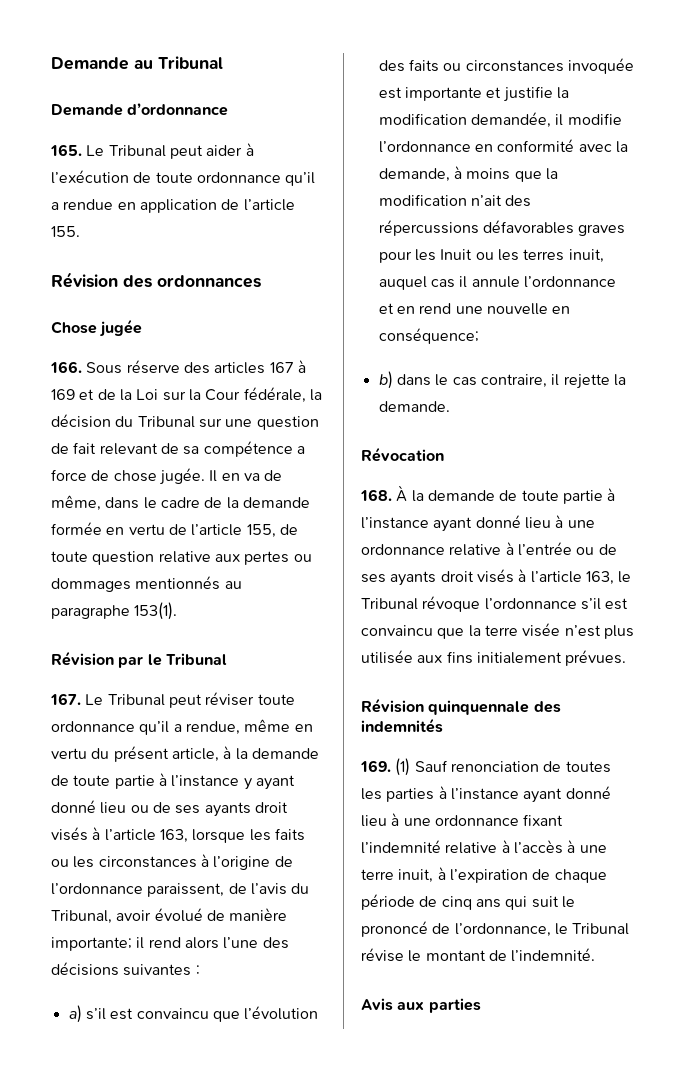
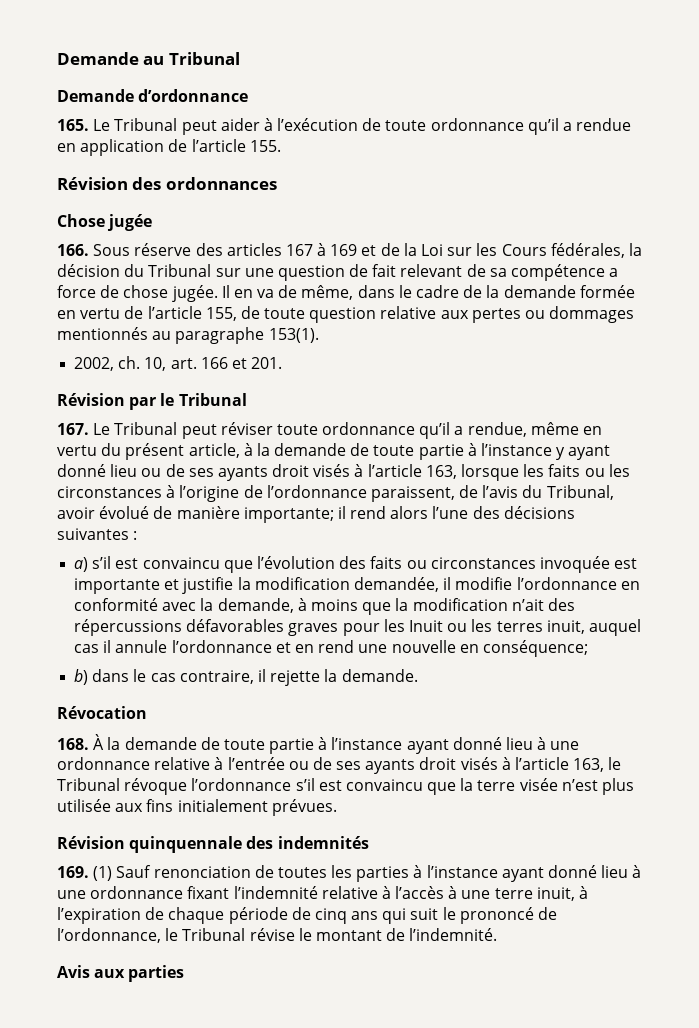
- 166. Sous réserve des articles 167 à 169 et de la Loi sur la Cour fédérale, la décision du Tribunal sur une question de fait relevant de sa compétence a force de chose jugée.
+ 166. Sous réserve des articles 167 à 169 et de la Loi sur les Cours fédérales, la décision du Tribunal sur une question de fait relevant de sa compétence a force de chose jugée.
+ 2002, ch. 10, art. 166 et 201.

